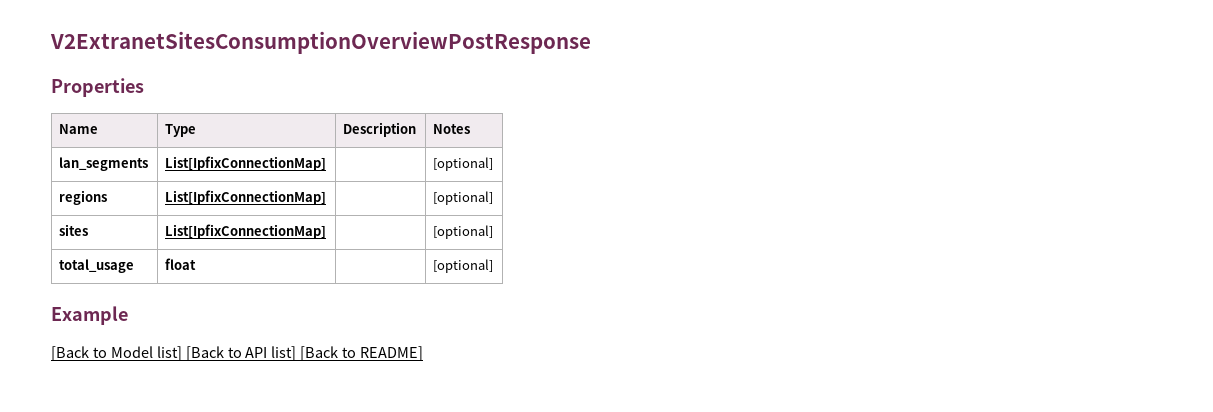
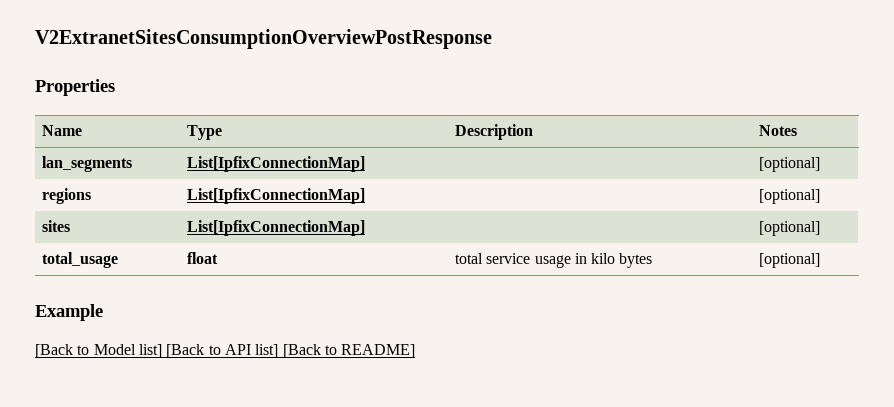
- total_usage | float | | [optional]
+ total_usage | float | total service usage in kilo bytes | [optional]

